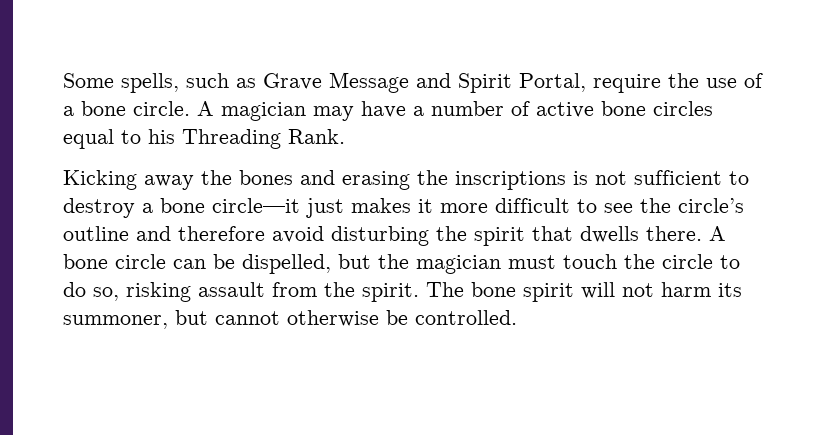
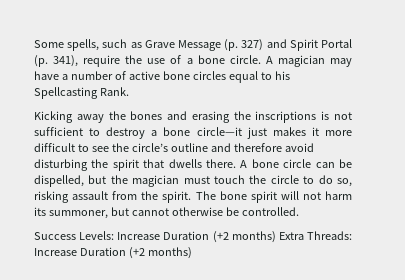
- Some spells, such as Grave Message and Spirit Portal, require the use of a bone circle.
+ Some spells, such as Grave Message (p. 327) and Spirit Portal (p. 341), require the use of a bone circle.
- A magician may have a number of active bone circles equal to his Threading Rank.
+ A magician may have a number of active bone circles equal to his Spellcasting Rank.
+ Success Levels: Increase Duration (+2 months) Extra Threads: Increase Duration (+2 months)

